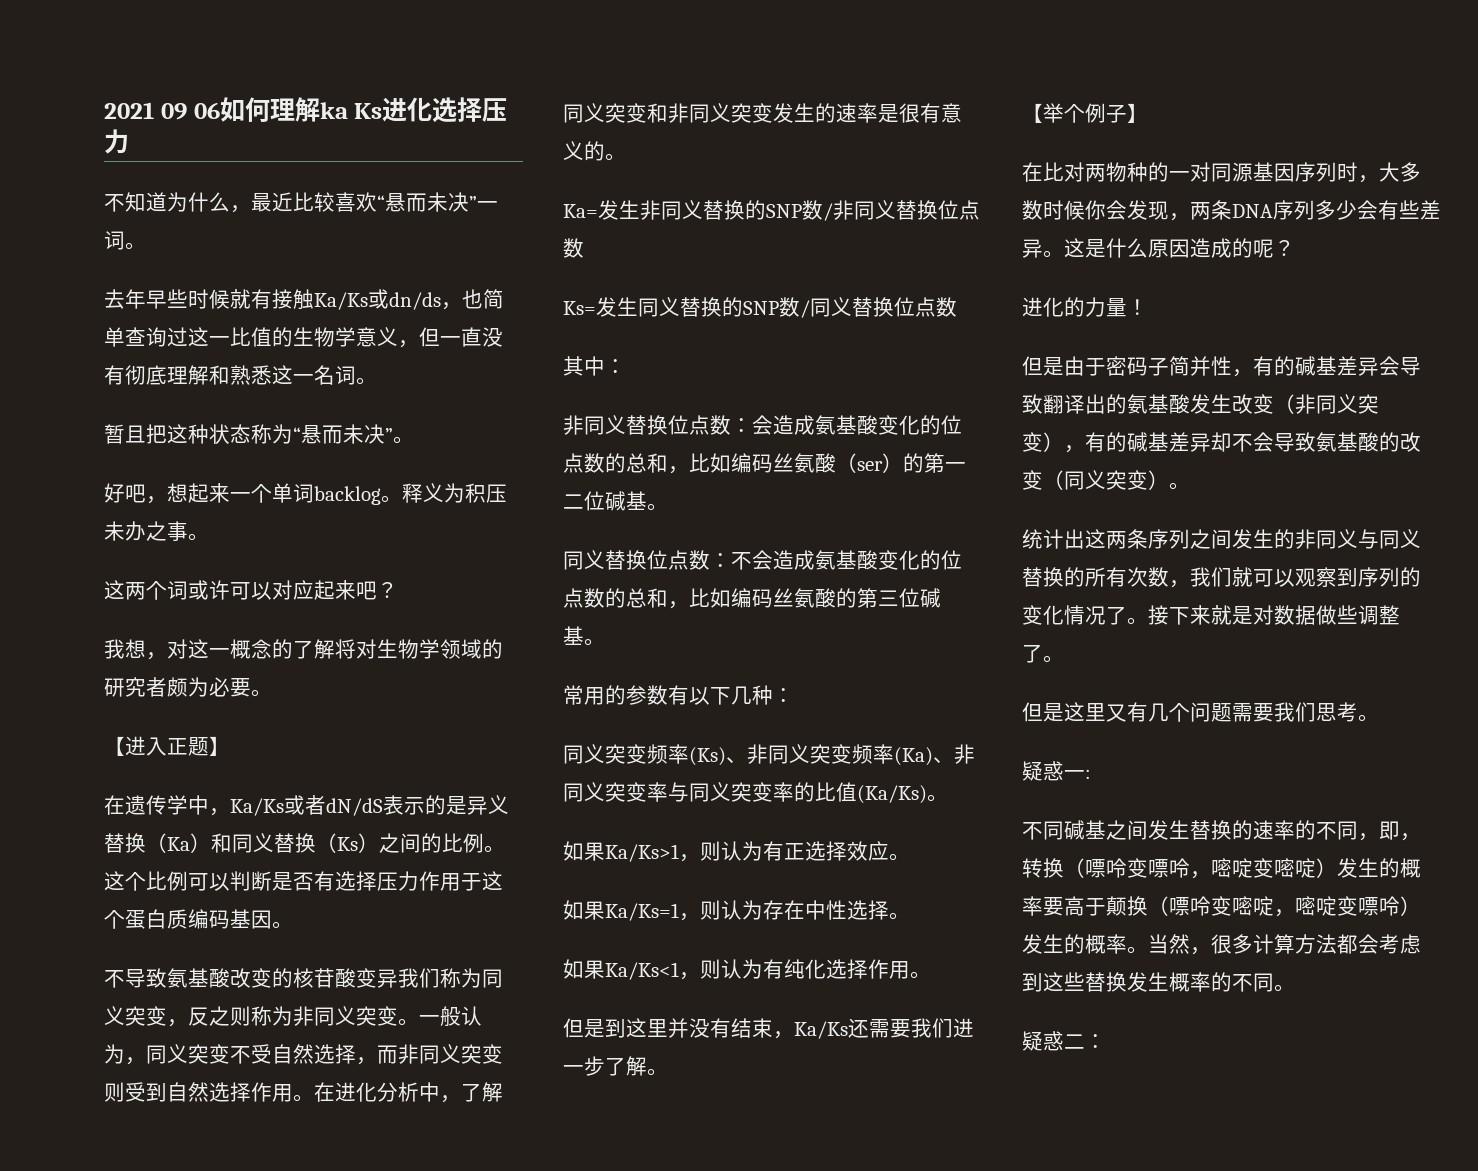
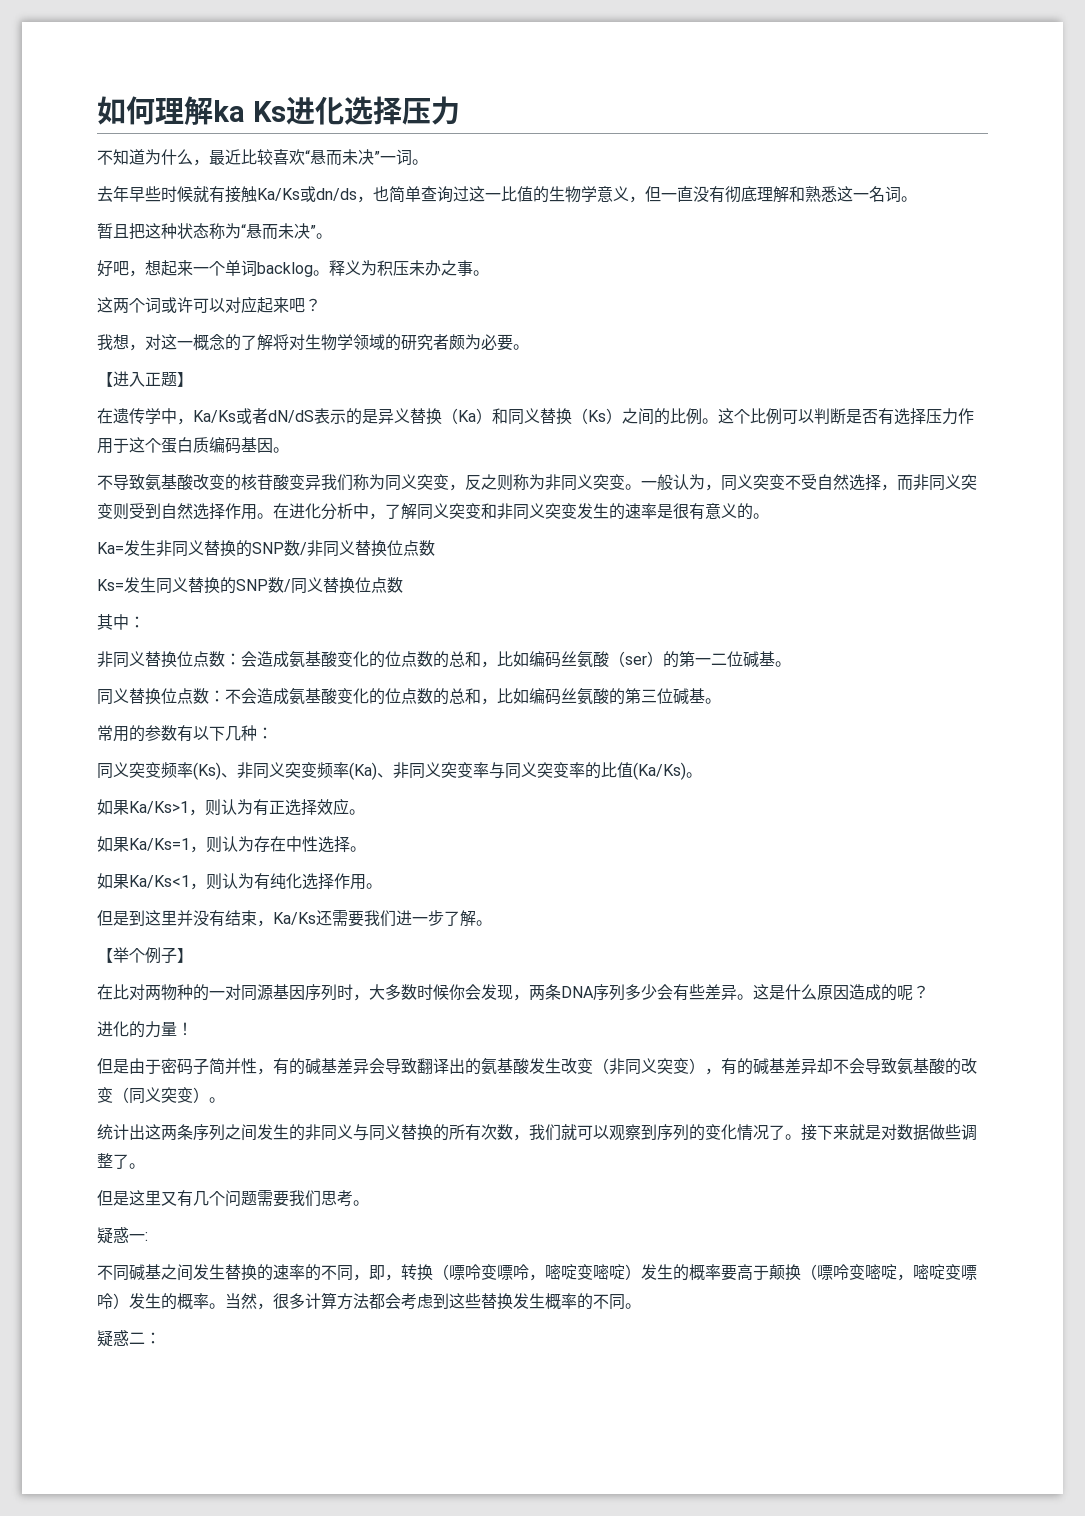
- 2021 09 06如何理解ka Ks进化选择压力
+ 如何理解ka Ks进化选择压力

